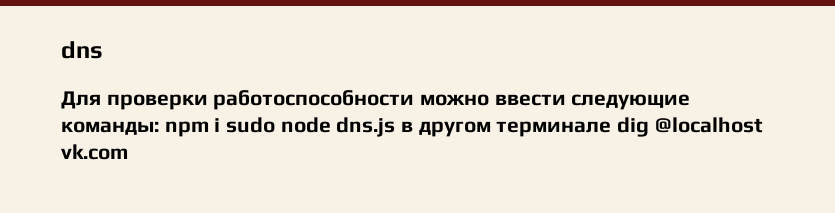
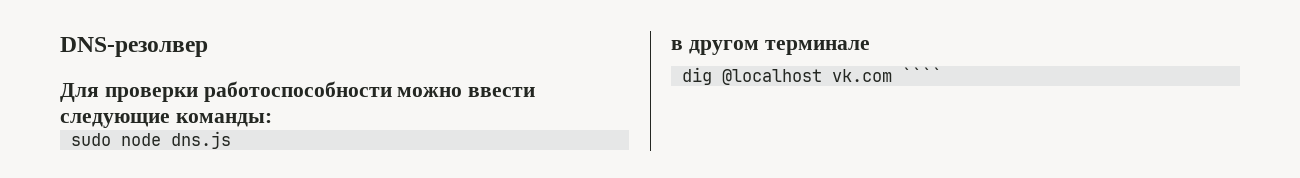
- dns
+ DNS-резолвер
- Для проверки работоспособности можно ввести следующие команды: npm i sudo node dns.js в другом терминале dig @localhost vk.com
+ Для проверки работоспособности можно ввести следующие команды:
+ sudo node dns.js
+ в другом терминале
+ dig @localhost vk.com ````

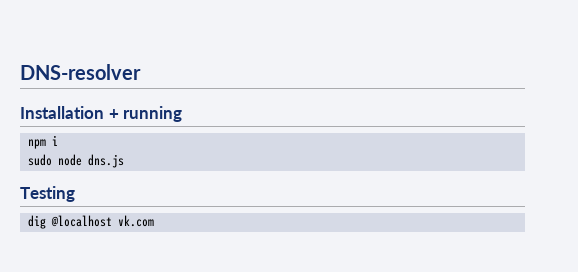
- DNS-резолвер
- Для проверки работоспособности можно ввести следующие команды:
+ DNS-resolver
+ Installation + running
+ npm i
- в другом терминале
+ Testing
- dig @localhost vk.com ````
+ dig @localhost vk.com

